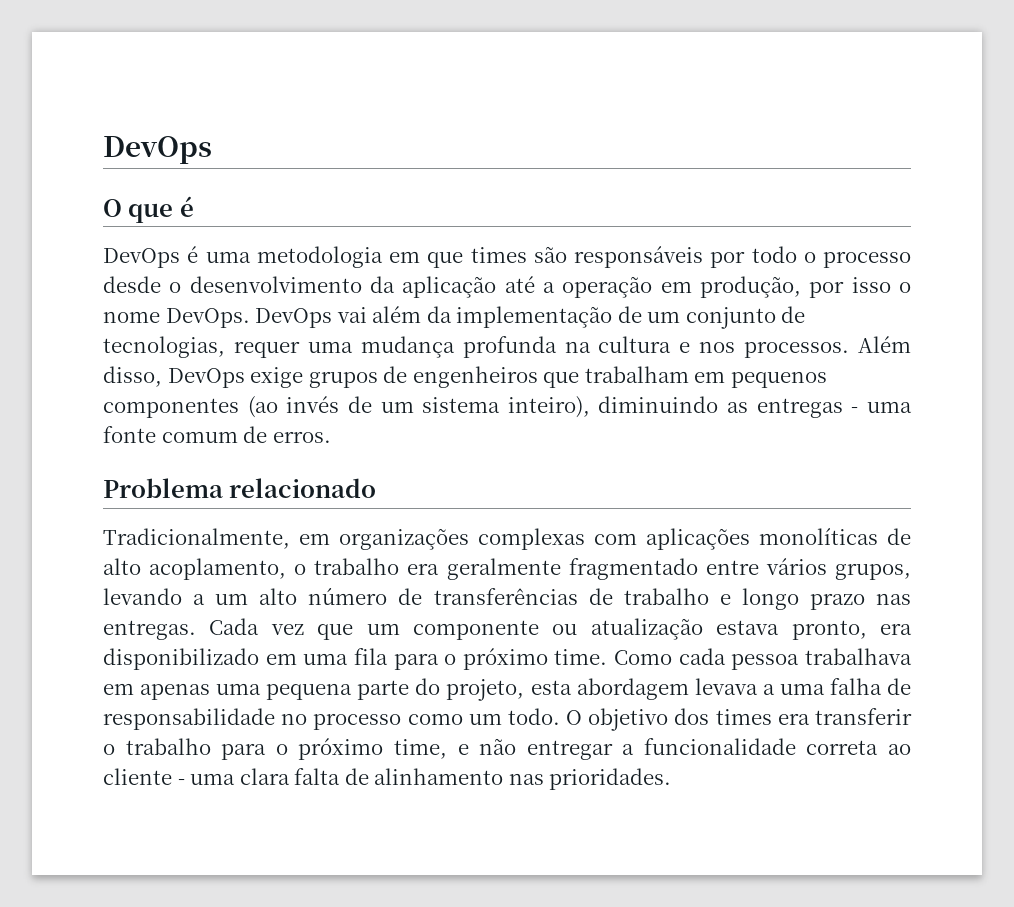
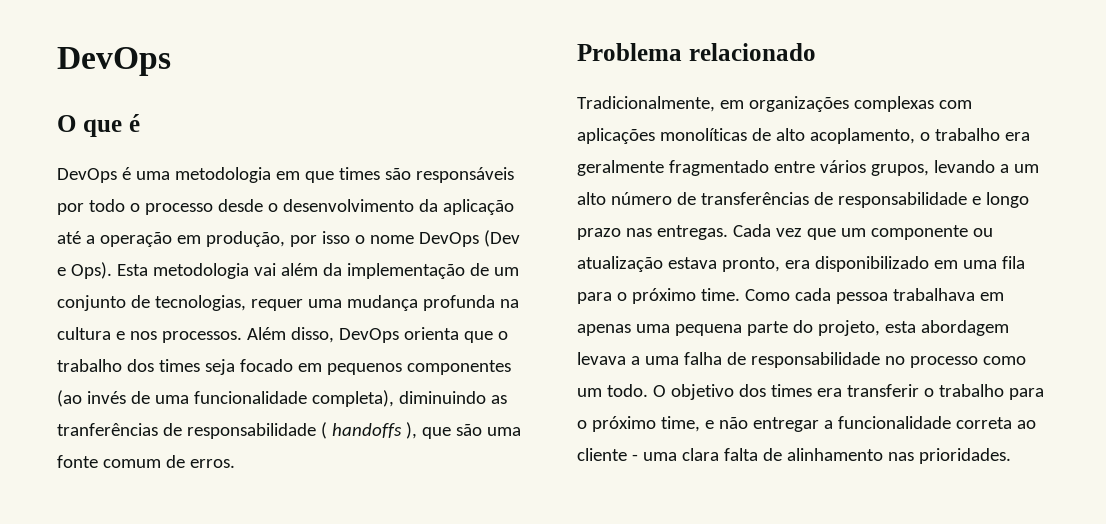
- DevOps é uma metodologia em que times são responsáveis por todo o processo desde o desenvolvimento da aplicação até a operação em produção, por isso o nome DevOps. DevOps vai além da implementação de um conjunto de tecnologias, requer uma mudança profunda na cultura e nos processos.
+ DevOps é uma metodologia em que times são responsáveis por todo o processo desde o desenvolvimento da aplicação até a operação em produção, por isso o nome DevOps (Dev e Ops). Esta metodologia vai além da implementação de um conjunto de tecnologias, requer uma mudança profunda na cultura e nos processos.
- Além disso, DevOps exige grupos de engenheiros que trabalham em pequenos componentes (ao invés de um sistema inteiro), diminuindo as entregas - uma fonte comum de erros.
+ Além disso, DevOps orienta que o trabalho dos times seja focado em pequenos componentes (ao invés de uma funcionalidade completa), diminuindo as tranferências de responsabilidade ( handoffs ), que são uma fonte comum de erros.
- Tradicionalmente, em organizações complexas com aplicações monolíticas de alto acoplamento, o trabalho era geralmente fragmentado entre vários grupos, levando a um alto número de transferências de trabalho e longo prazo nas entregas.
+ Tradicionalmente, em organizações complexas com aplicações monolíticas de alto acoplamento, o trabalho era geralmente fragmentado entre vários grupos, levando a um alto número de transferências de responsabilidade e longo prazo nas entregas.

